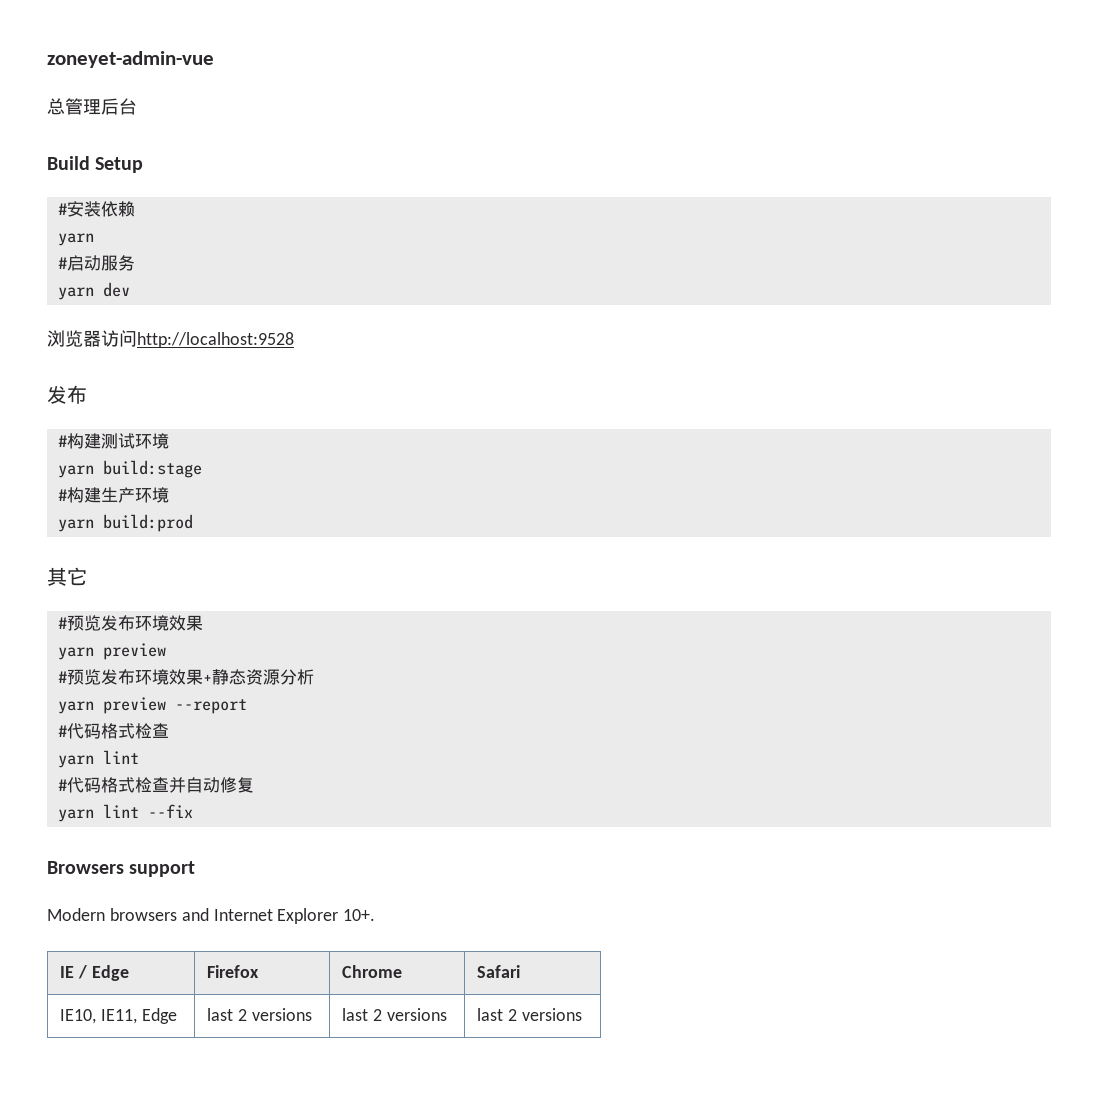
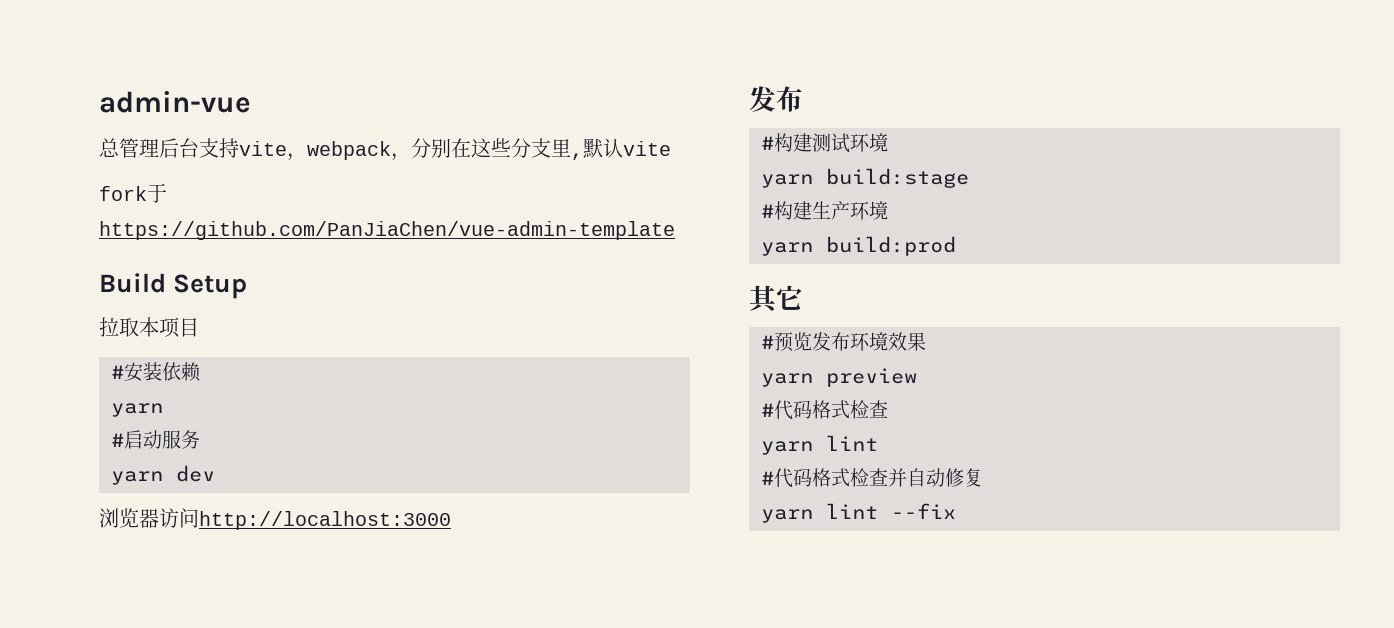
- zoneyet-admin-vue
+ admin-vue
- 总管理后台
+ 总管理后台支持vite，webpack，分别在这些分支里,默认vite
+ fork于https://github.com/PanJiaChen/vue-admin-template
+ 拉取本项目
- 浏览器访问http://localhost:9528
+ 浏览器访问http://localhost:3000
- #预览发布环境效果+静态资源分析
- yarn preview --report
- Browsers support
- Modern browsers and Internet Explorer 10+.
- IE / Edge | Firefox | Chrome | Safari
- IE10, IE11, Edge | last 2 versions | last 2 versions | last 2 versions

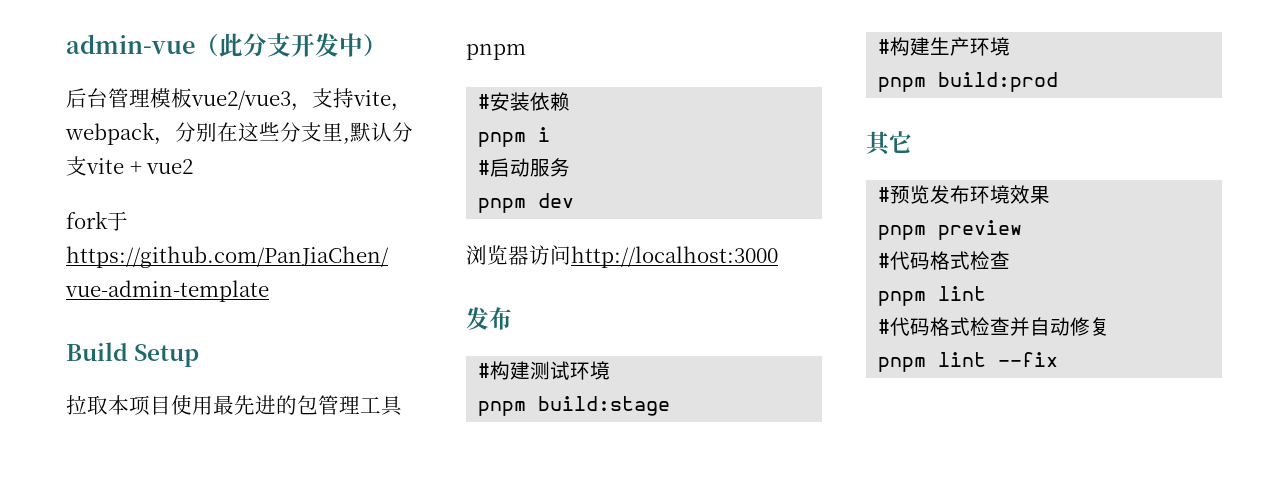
- admin-vue
- 总管理后台支持vite，webpack，分别在这些分支里,默认vite
+ admin-vue（此分支开发中）
+ 后台管理模板vue2/vue3，支持vite，webpack，分别在这些分支里,默认分支vite + vue2
- 拉取本项目
+ 拉取本项目使用最先进的包管理工具pnpm
  #安装依赖
- yarn
+ pnpm i
- yarn dev
+ pnpm dev
- yarn build:stage
+ pnpm build:stage
- yarn build:prod
+ pnpm build:prod
- yarn preview
+ pnpm preview
  #代码格式检查
- yarn lint
+ pnpm lint
- yarn lint --fix
+ pnpm lint --fix

